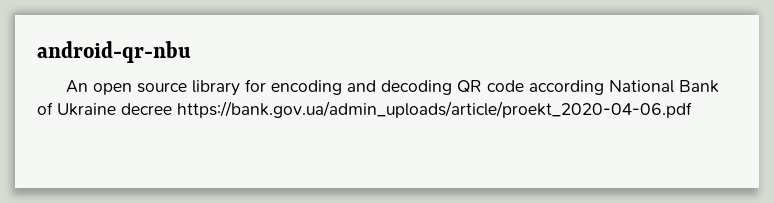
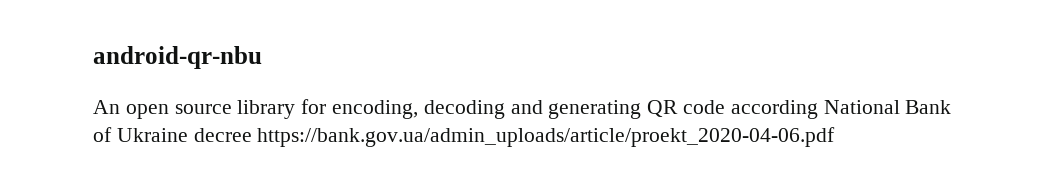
- An open source library for encoding and decoding QR code according National Bank of Ukraine decree https://bank.gov.ua/admin_uploads/article/proekt_2020-04-06.pdf
+ An open source library for encoding, decoding and generating QR code according National Bank of Ukraine decree https://bank.gov.ua/admin_uploads/article/proekt_2020-04-06.pdf

